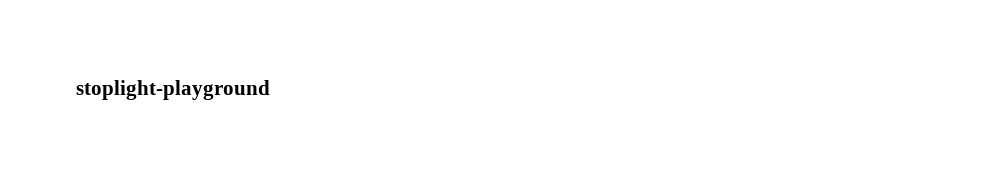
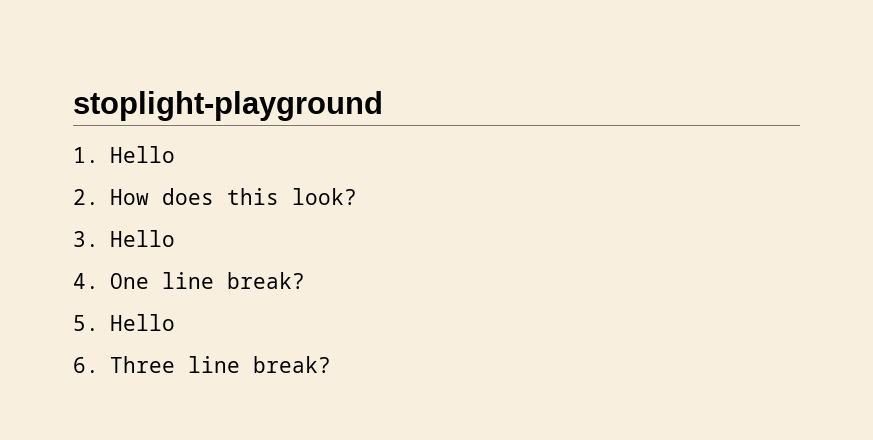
+ 1. Hello
+ 2. How does this look?
+ 3. Hello
+ 4. One line break?
+ 5. Hello
+ 6. Three line break?

